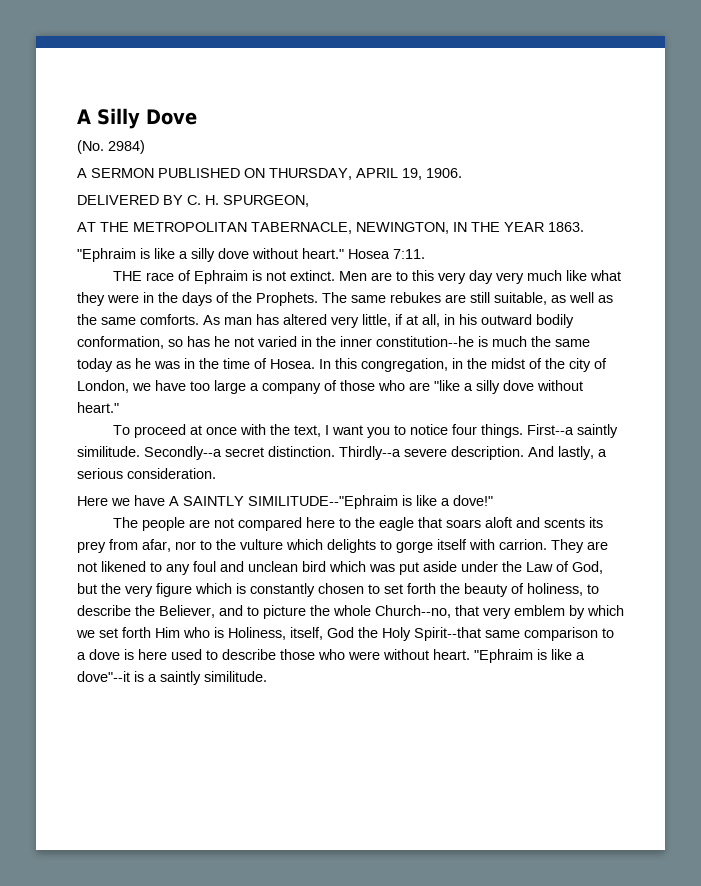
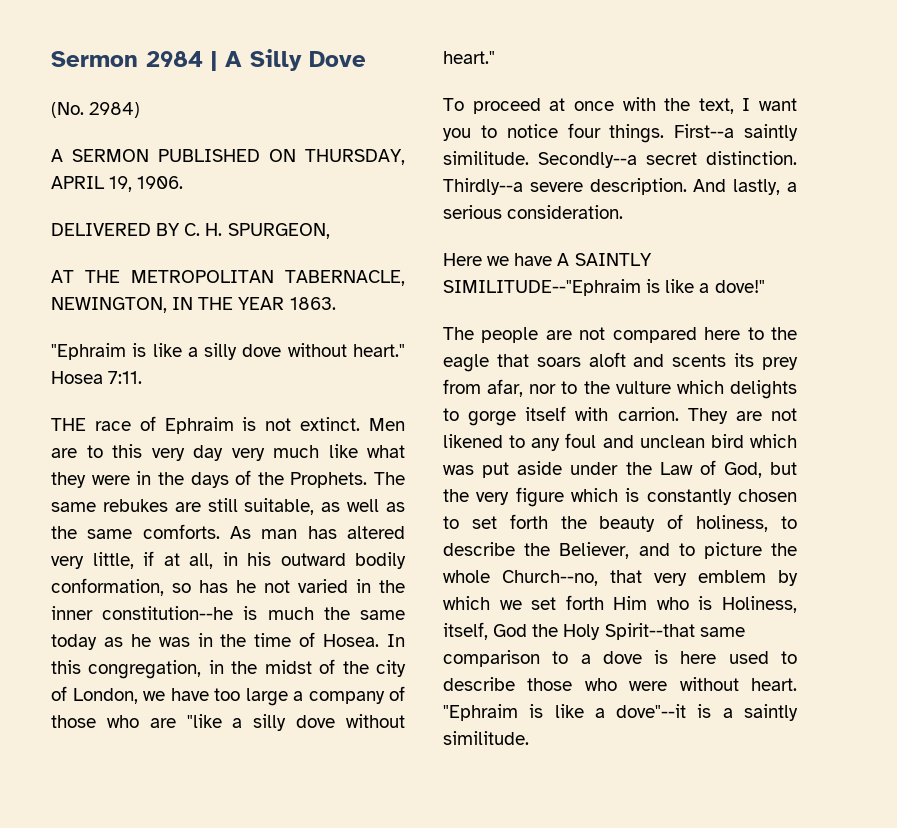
- A Silly Dove
+ Sermon 2984 | A Silly Dove

